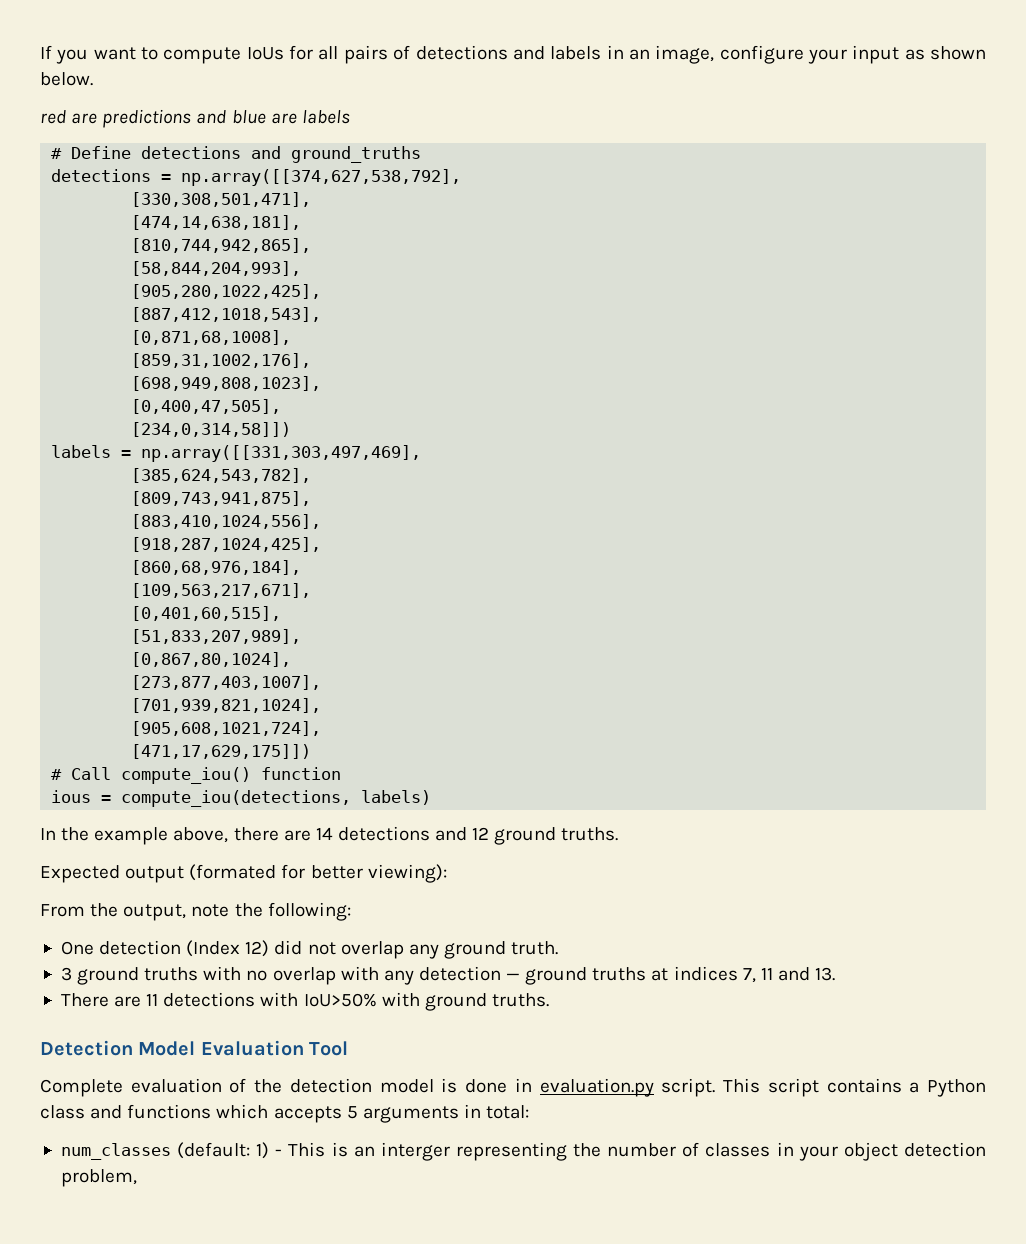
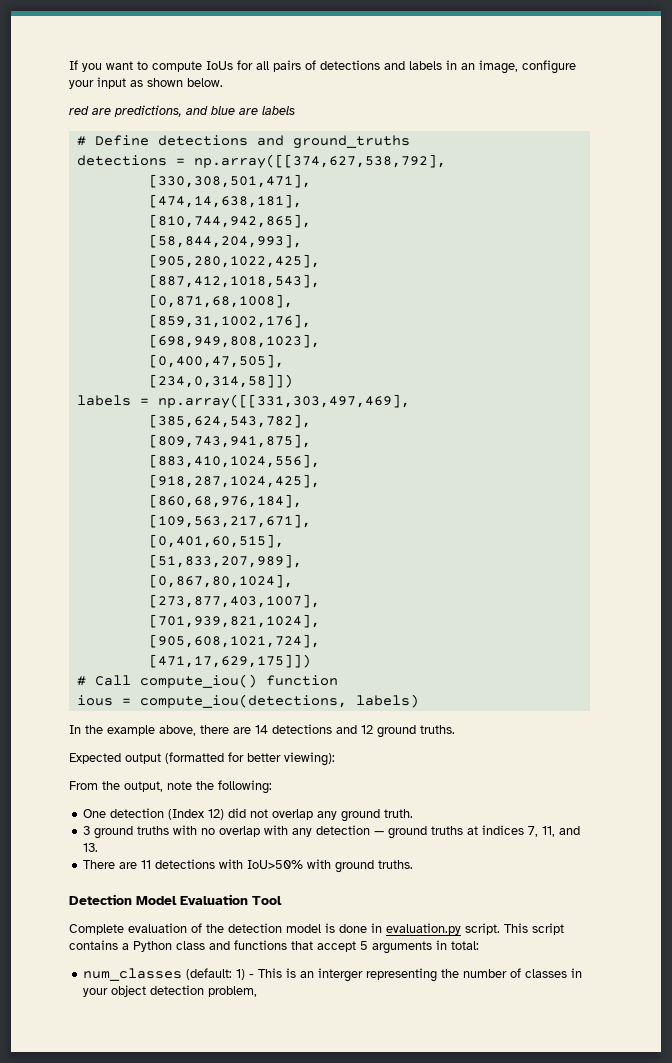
- red are predictions and blue are labels
+ red are predictions, and blue are labels
- Expected output (formated for better viewing):
+ Expected output (formatted for better viewing):
- 3 ground truths with no overlap with any detection — ground truths at indices 7, 11 and 13.
+ 3 ground truths with no overlap with any detection — ground truths at indices 7, 11, and 13.
- This script contains a Python class and functions which accepts 5 arguments in total:
+ This script contains a Python class and functions that accept 5 arguments in total:

